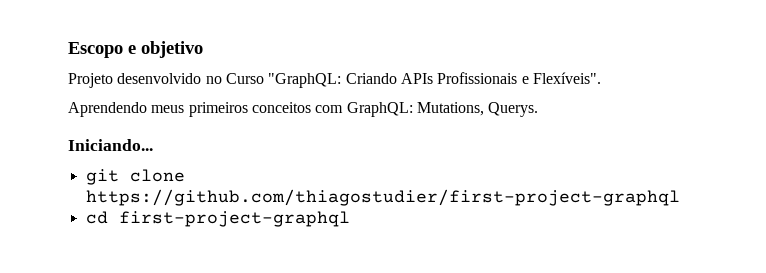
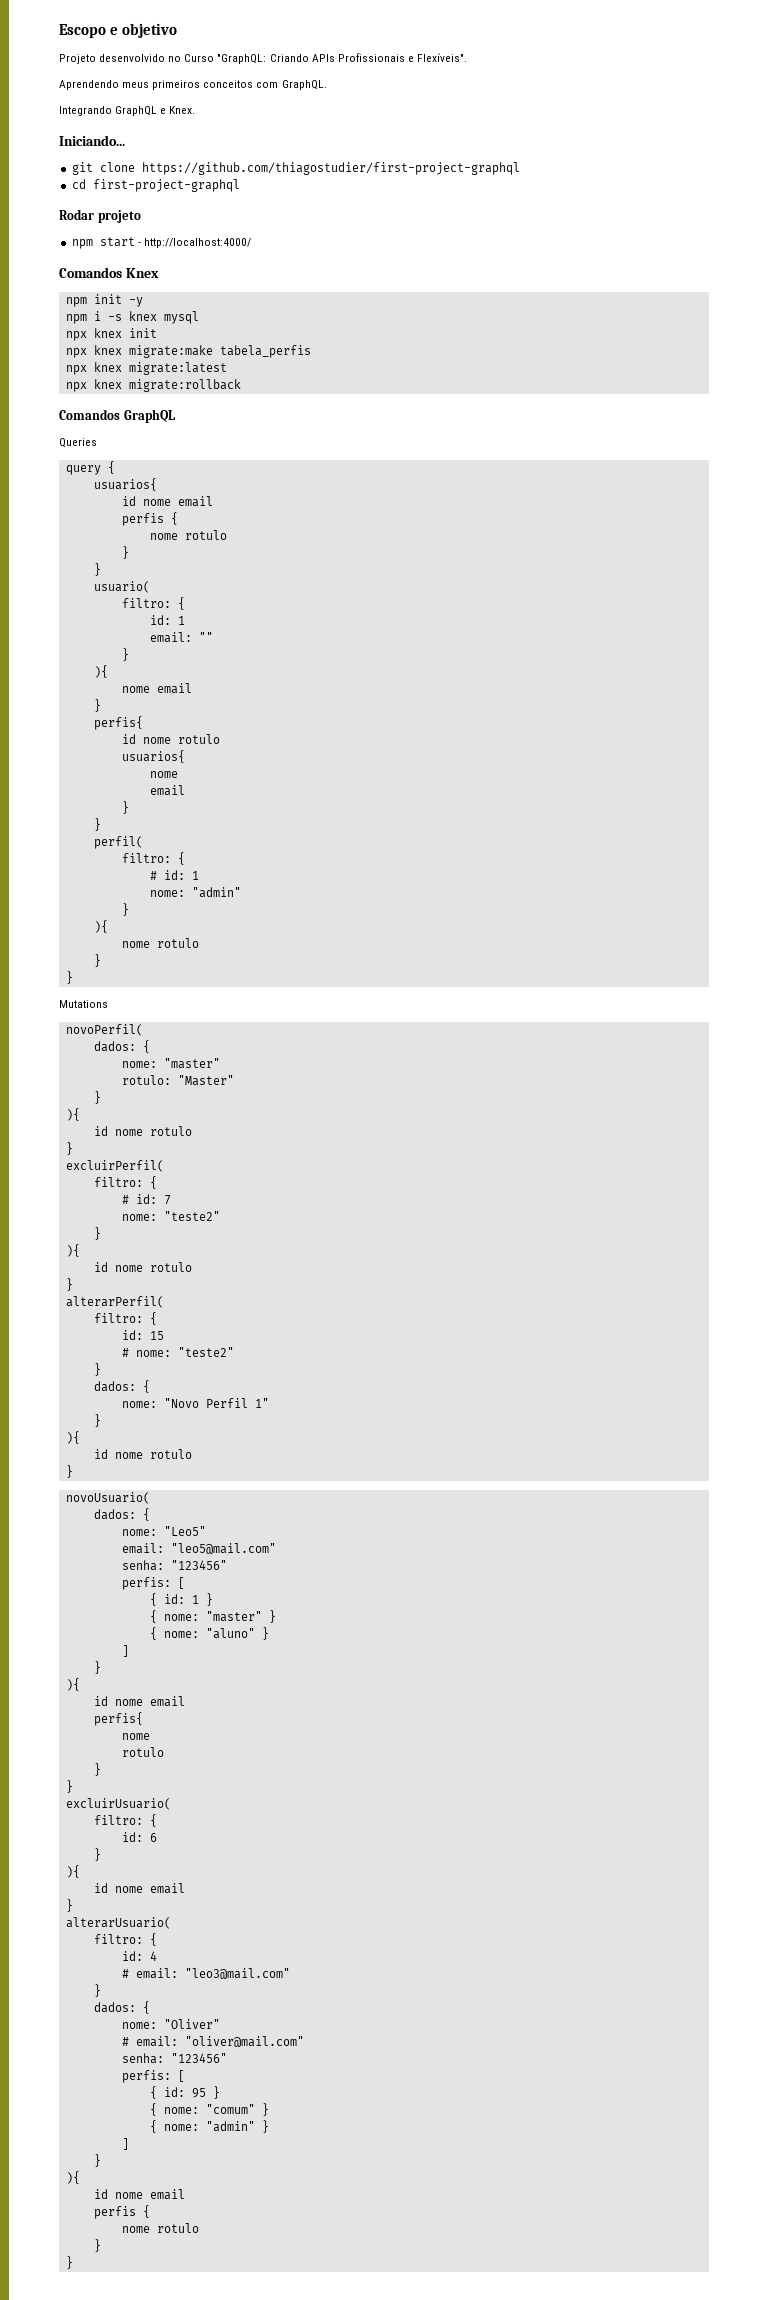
- Aprendendo meus primeiros conceitos com GraphQL: Mutations, Querys.
+ Aprendendo meus primeiros conceitos com GraphQL.
+ Integrando GraphQL e Knex.
+ Rodar projeto
+ npm start - http://localhost:4000/
+ Comandos Knex
+ npm init -y
+ npm i -s knex mysql
+ npx knex init
+ npx knex migrate:make tabela_perfis
+ npx knex migrate:latest
+ npx knex migrate:rollback
+ Comandos GraphQL
+ Queries
+ query {
+ usuarios{
+ id nome email
+ perfis {
+ nome rotulo
+ }
+ }
+ usuario(
+ filtro: {
+ id: 1
+ email: ""
+ }
+ ){
+ nome email
+ }
+ perfis{
+ id nome rotulo
+ usuarios{
+ nome
+ email
+ }
+ }
+ perfil(
+ filtro: {
+ # id: 1
+ nome: "admin"
+ }
+ ){
+ nome rotulo
+ }
+ }
+ Mutations
+ novoPerfil(
+ dados: {
+ nome: "master"
+ rotulo: "Master"
+ }
+ ){
+ id nome rotulo
+ }
+ excluirPerfil(
+ filtro: {
+ # id: 7
+ nome: "teste2"
+ }
+ ){
+ id nome rotulo
+ }
+ alterarPerfil(
+ filtro: {
+ id: 15
+ # nome: "teste2"
+ }
+ dados: {
+ nome: "Novo Perfil 1"
+ }
+ ){
+ id nome rotulo
+ }
+ novoUsuario(
+ dados: {
+ nome: "Leo5"
+ email: "leo5@mail.com"
+ senha: "123456"
+ perfis: [
+ { id: 1 }
+ { nome: "master" }
+ { nome: "aluno" }
+ ]
+ }
+ ){
+ id nome email
+ perfis{
+ nome
+ rotulo
+ }
+ }
+ excluirUsuario(
+ filtro: {
+ id: 6
+ }
+ ){
+ id nome email
+ }
+ alterarUsuario(
+ filtro: {
+ id: 4
+ # email: "leo3@mail.com"
+ }
+ dados: {
+ nome: "Oliver"
+ # email: "oliver@mail.com"
+ senha: "123456"
+ perfis: [
+ { id: 95 }
+ { nome: "comum" }
+ { nome: "admin" }
+ ]
+ }
+ ){
+ id nome email
+ perfis {
+ nome rotulo
+ }
+ }

